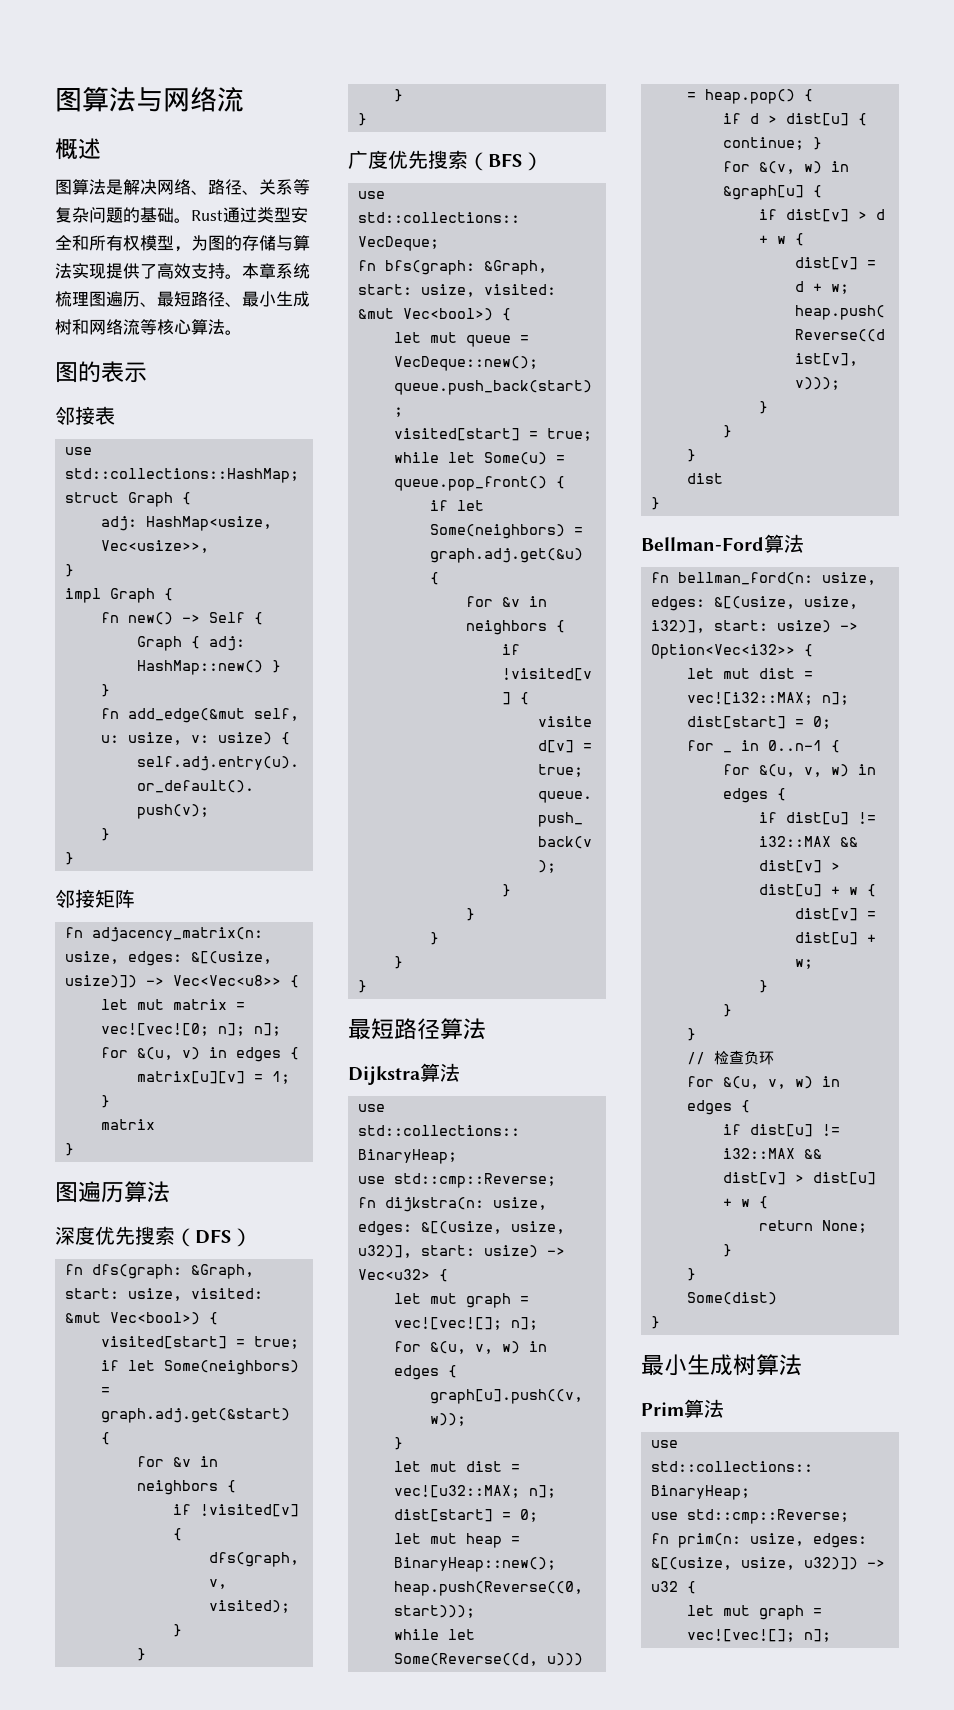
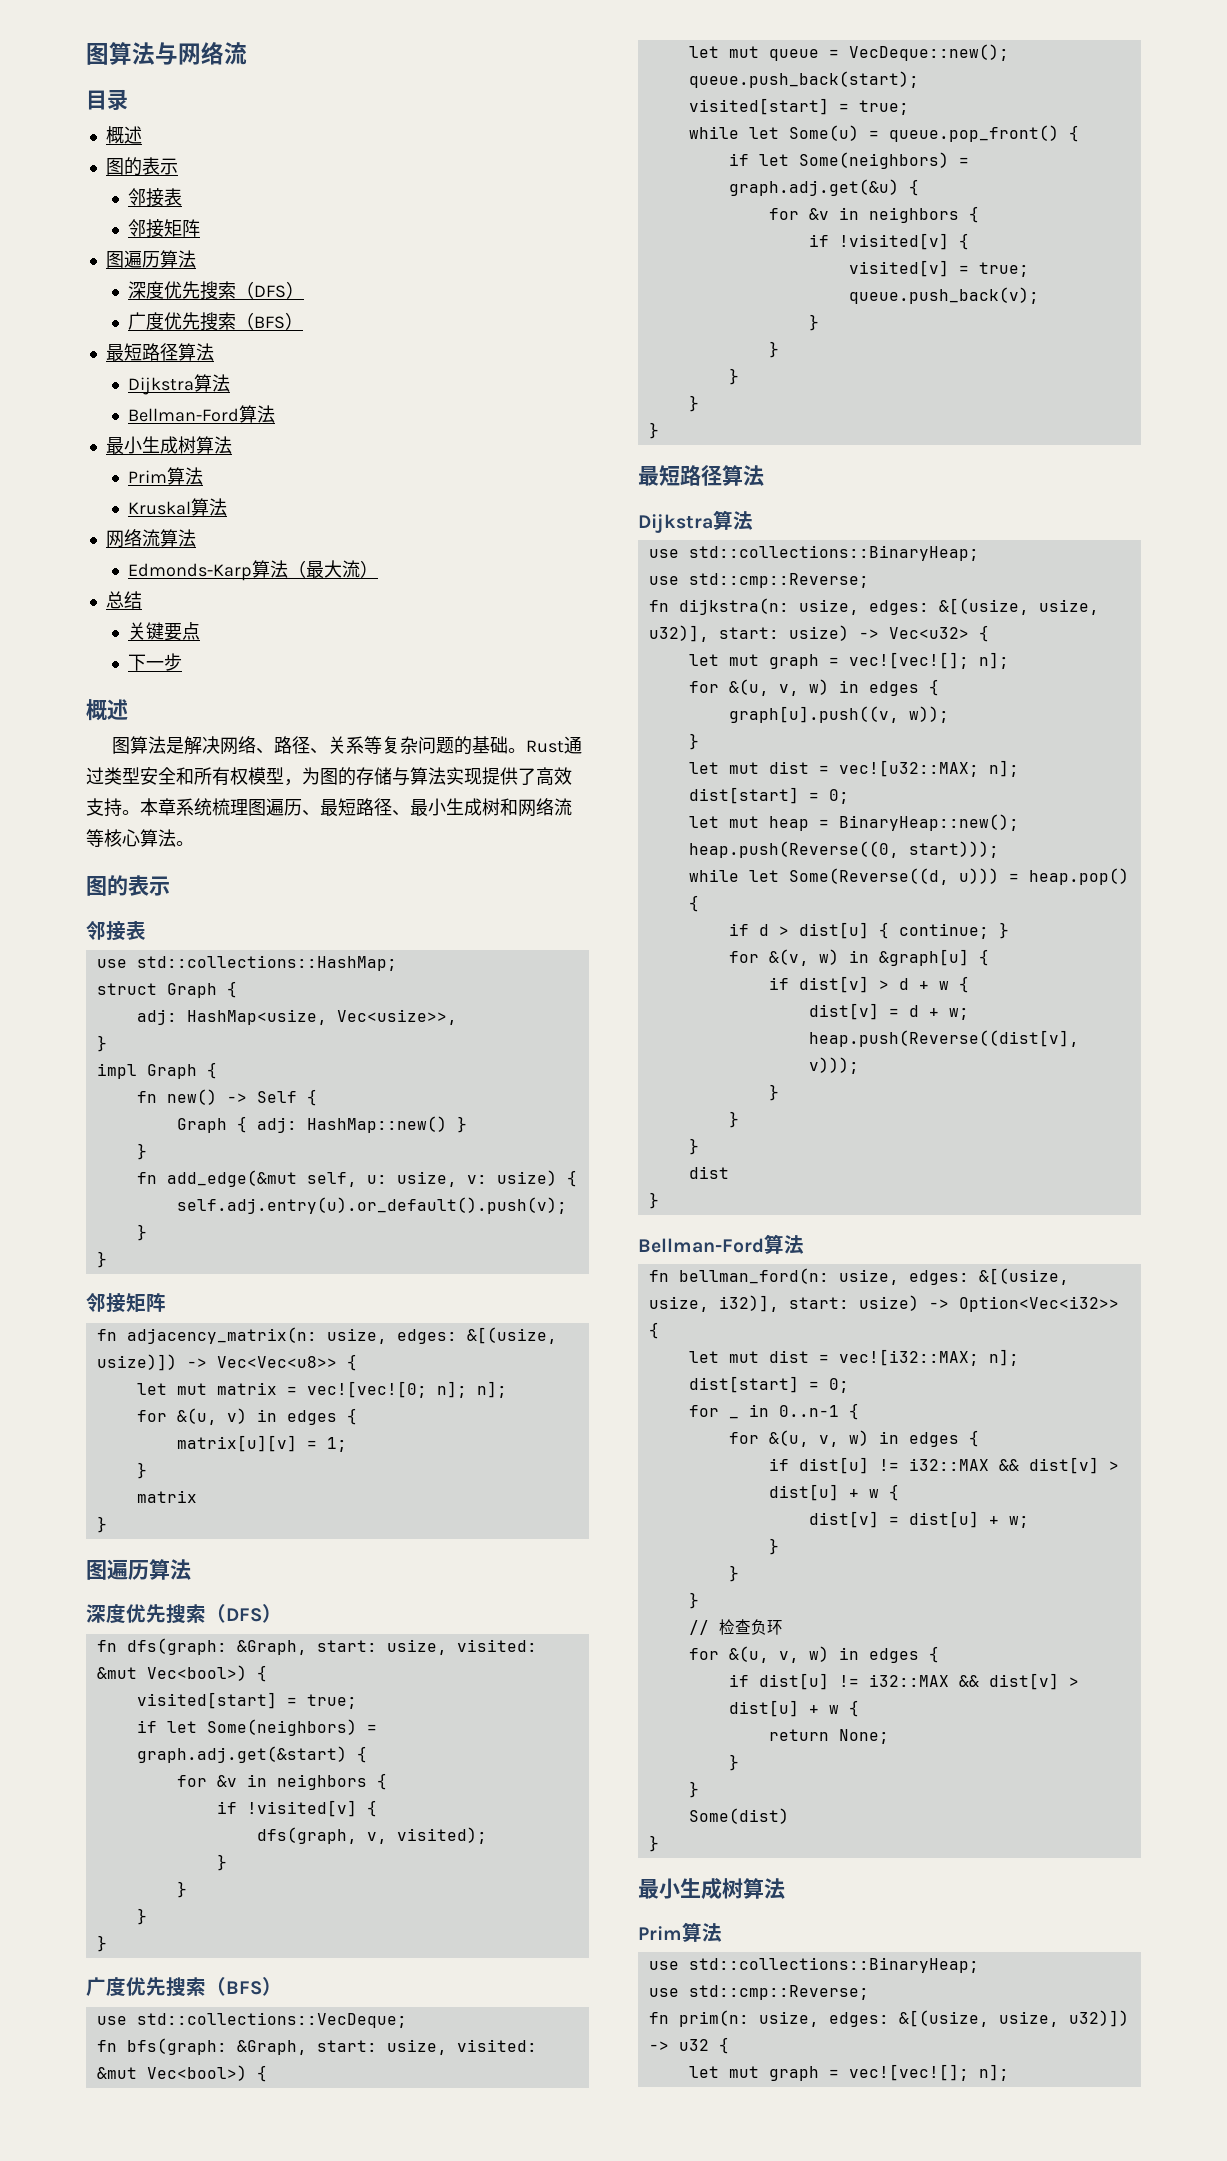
+ 目录
+ 概述
+ 图的表示
+ 邻接表
+ 邻接矩阵
+ 图遍历算法
+ 深度优先搜索（DFS）
+ 广度优先搜索（BFS）
+ 最短路径算法
+ Dijkstra算法
+ Bellman-Ford算法
+ 最小生成树算法
+ Prim算法
+ Kruskal算法
+ 网络流算法
+ Edmonds-Karp算法（最大流）
+ 总结
+ 关键要点
+ 下一步

